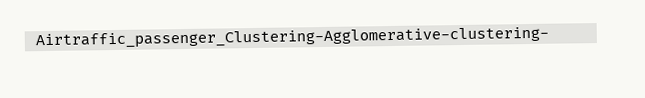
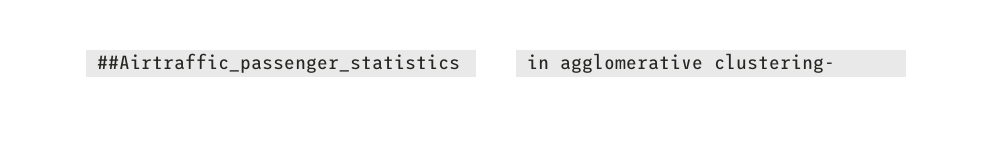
- Airtraffic_passenger_Clustering-Agglomerative-clustering-
+ ##Airtraffic_passenger_statistics in agglomerative clustering-

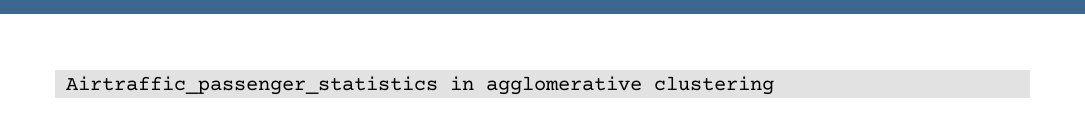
- ##Airtraffic_passenger_statistics in agglomerative clustering-
+ Airtraffic_passenger_statistics in agglomerative clustering

